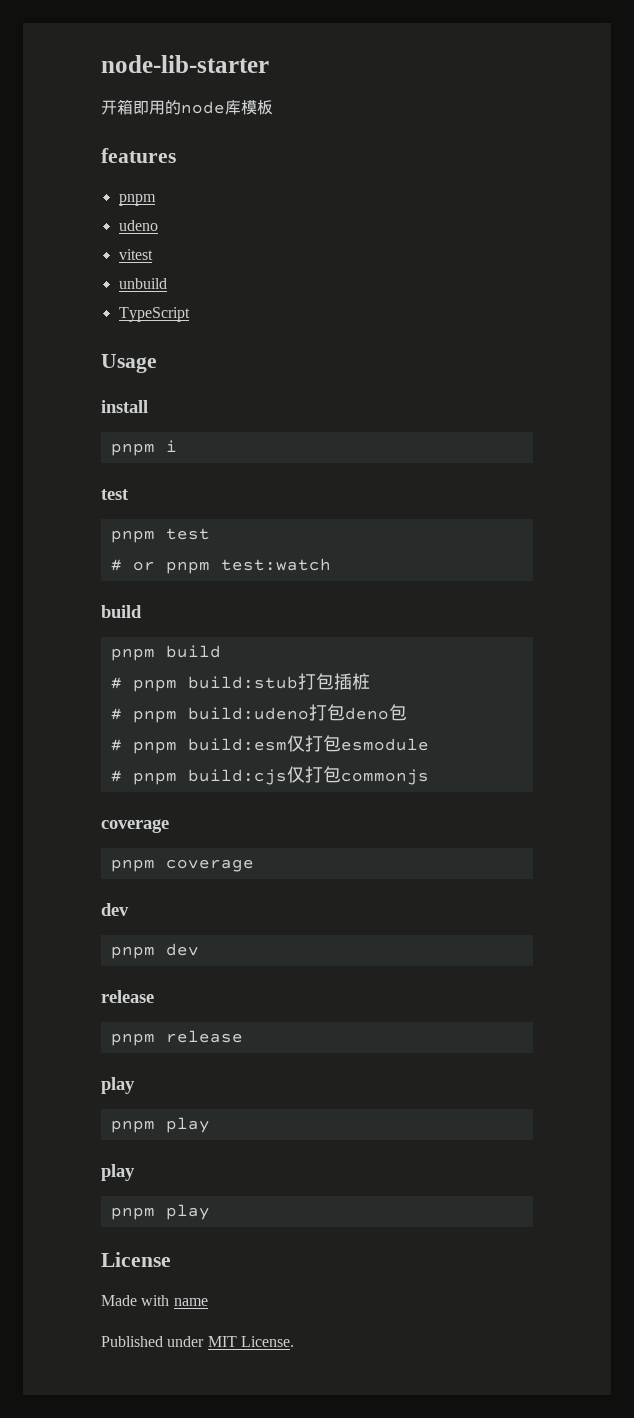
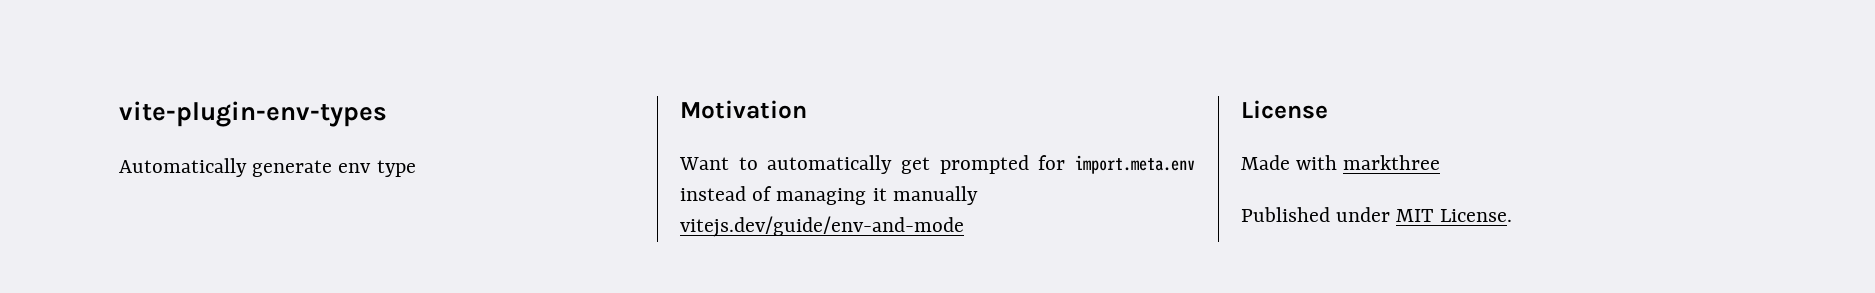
- node-lib-starter
- 开箱即用的node库模板
- features
- pnpm
- udeno
- vitest
- unbuild
- TypeScript
- Usage
- install
- pnpm i
- test
- pnpm test
- # or pnpm test:watch
- build
- pnpm build
- # pnpm build:stub打包插桩
- # pnpm build:udeno打包deno包
- # pnpm build:esm仅打包esmodule
- # pnpm build:cjs仅打包commonjs
- coverage
- pnpm coverage
- dev
- pnpm dev
- release
- pnpm release
- play
- pnpm play
- play
- pnpm play
+ vite-plugin-env-types
+ Automatically generate env type
+ Motivation
+ Want to automatically get prompted for import.meta.env instead of managing it manually vitejs.dev/guide/env-and-mode
- Made with name
+ Made with markthree

